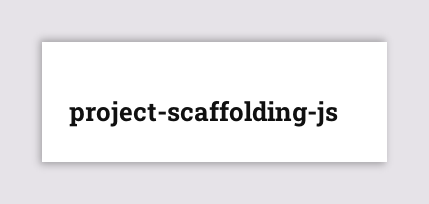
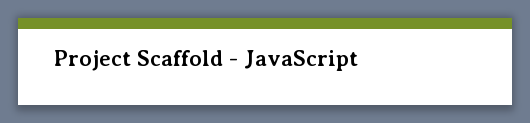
- project-scaffolding-js
+ Project Scaffold - JavaScript

